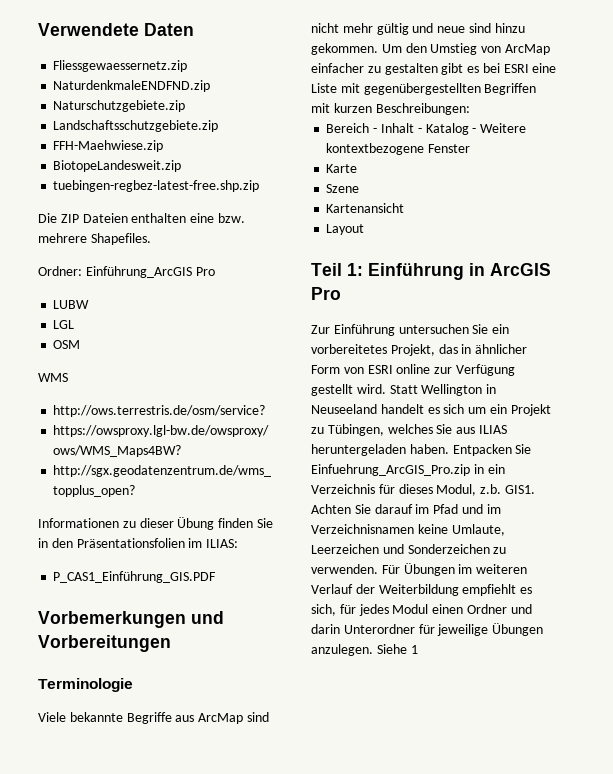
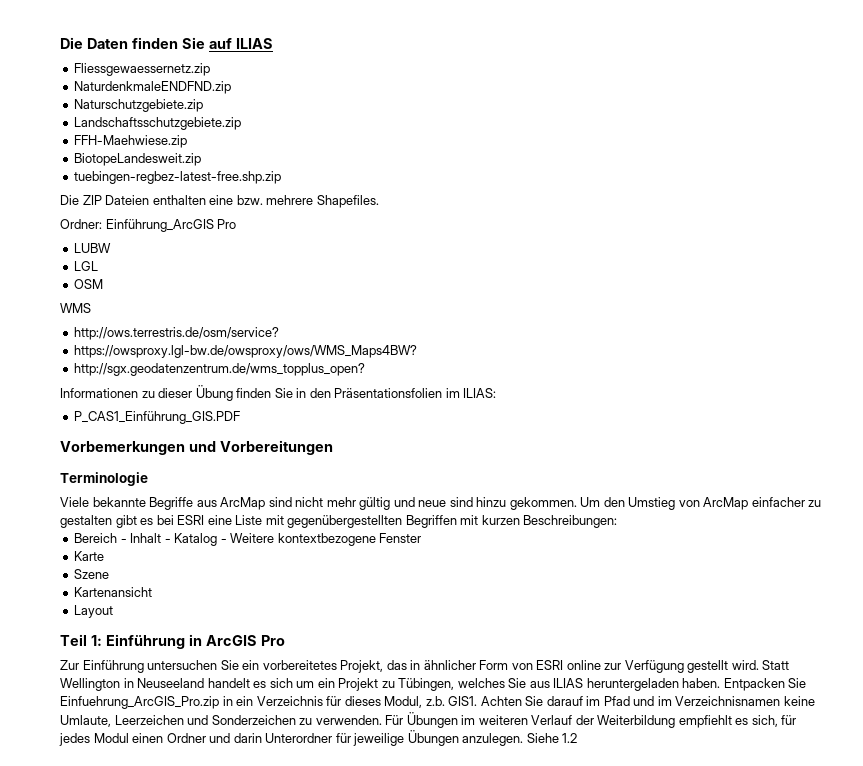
- Verwendete Daten
+ Die Daten finden Sie auf ILIAS
- Siehe 1
+ Siehe 1.2

